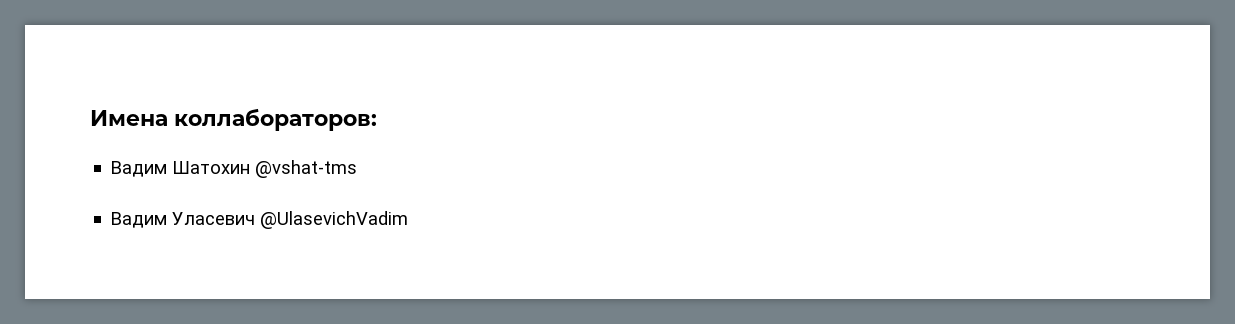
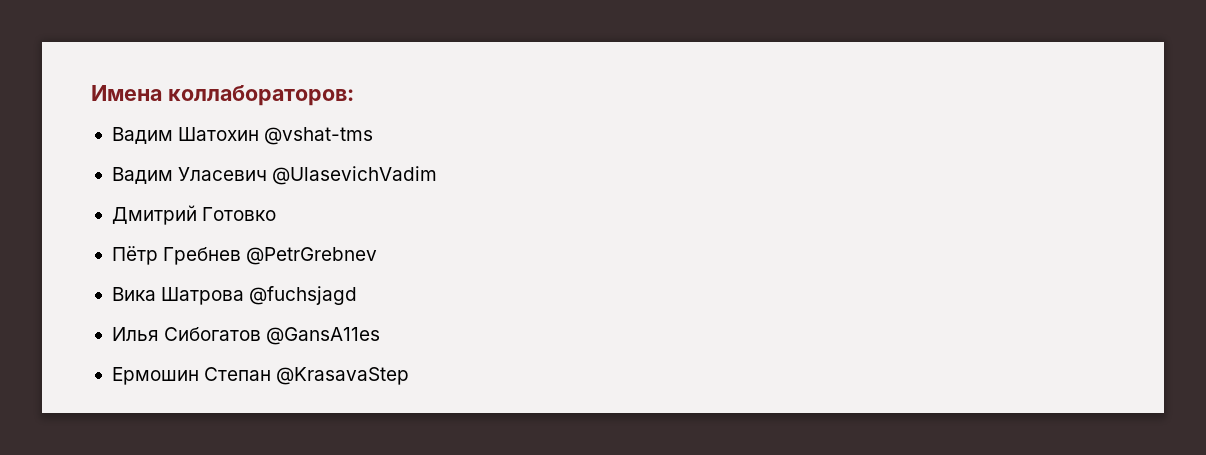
+ Дмитрий Готовко
+ Пётр Гребнев @PetrGrebnev
+ Вика Шатрова @fuchsjagd
+ Илья Сибогатов @GansA11es
+ Ермошин Степан @KrasavaStep

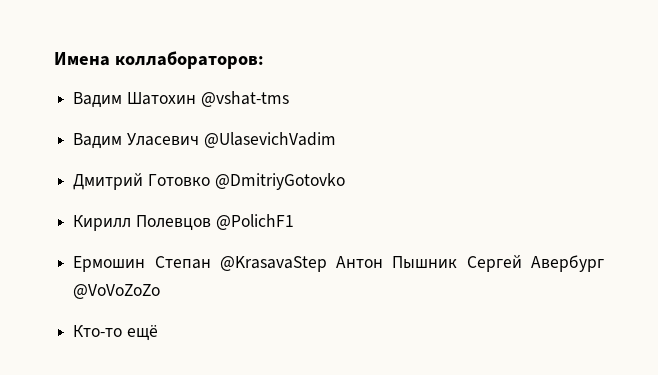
- Дмитрий Готовко
- Пётр Гребнев @PetrGrebnev
- Вика Шатрова @fuchsjagd
- Илья Сибогатов @GansA11es
- Ермошин Степан @KrasavaStep
+ Дмитрий Готовко @DmitriyGotovko
+ Кирилл Полевцов @PolichF1
+ Ермошин Степан @KrasavaStep Антон Пышник Сергей Авербург @VoVoZoZo
+ Кто-то ещё

